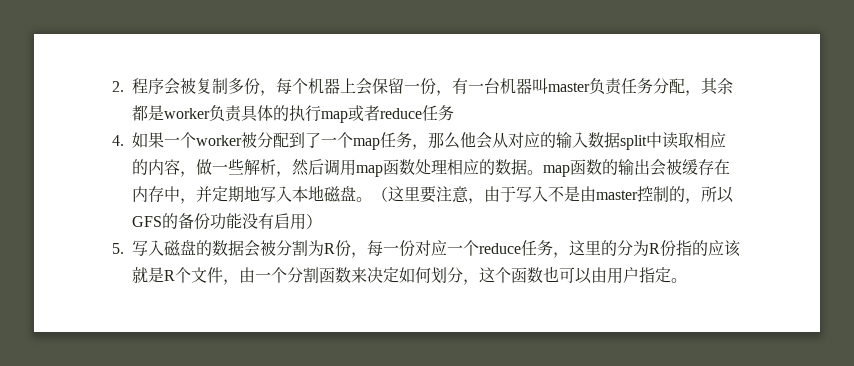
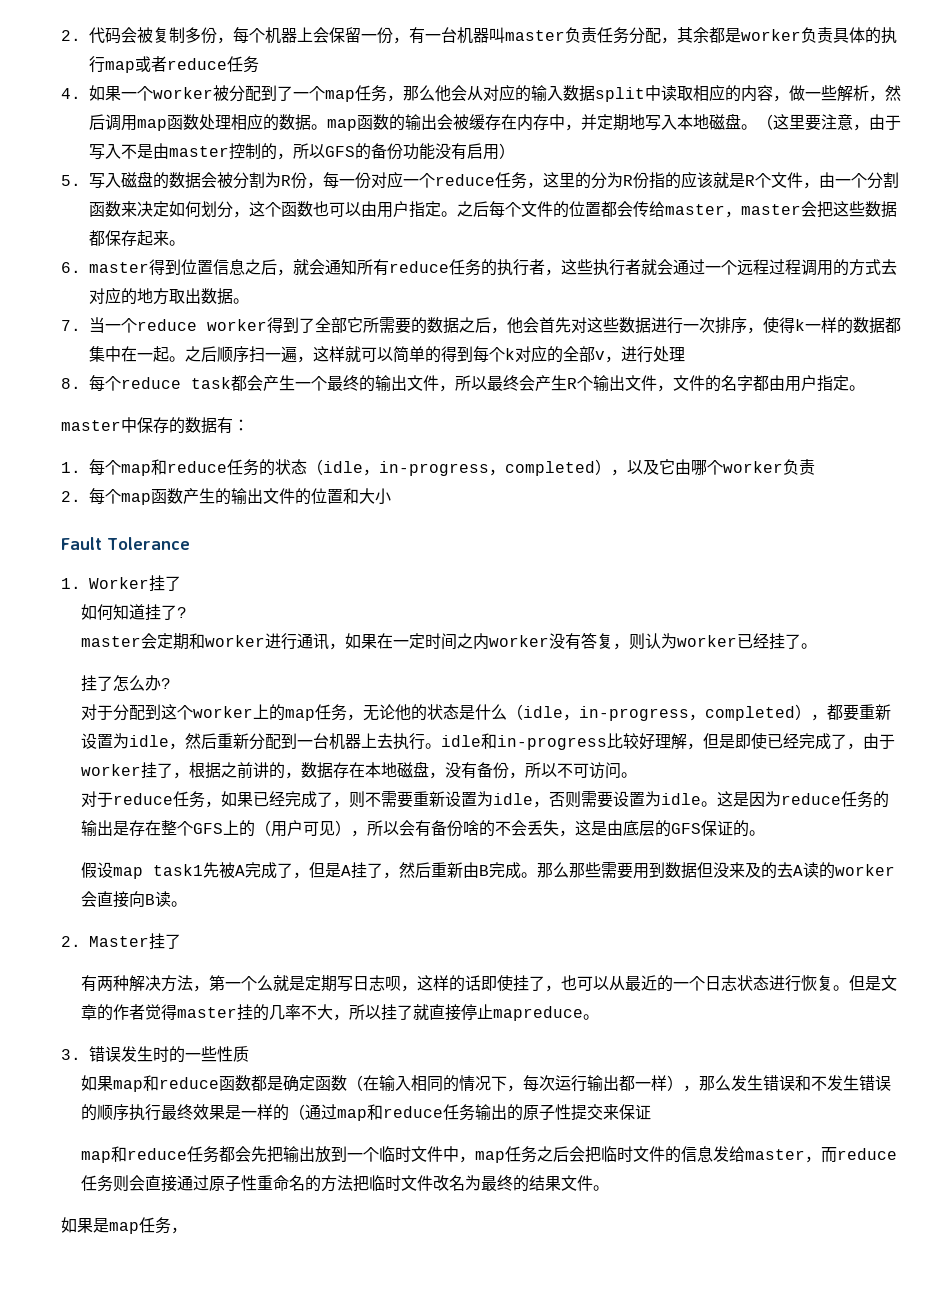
- 2.程序会被复制多份，每个机器上会保留一份，有一台机器叫master负责任务分配，其余都是worker负责具体的执行map或者reduce任务
+ 2.代码会被复制多份，每个机器上会保留一份，有一台机器叫master负责任务分配，其余都是worker负责具体的执行map或者reduce任务
+ 之后每个文件的位置都会传给master，master会把这些数据都保存起来。
+ 6. master得到位置信息之后，就会通知所有reduce任务的执行者，这些执行者就会通过一个远程过程调用的方式去对应的地方取出数据。
+ 7.当一个reduce worker得到了全部它所需要的数据之后，他会首先对这些数据进行一次排序，使得k一样的数据都集中在一起。之后顺序扫一遍，这样就可以简单的得到每个k对应的全部v，进行处理
+ 8.每个reduce task都会产生一个最终的输出文件，所以最终会产生R个输出文件，文件的名字都由用户指定。
+ master中保存的数据有：
+ 1.每个map和reduce任务的状态（idle，in-progress，completed），以及它由哪个worker负责
+ 2.每个map函数产生的输出文件的位置和大小
+ Fault Tolerance
+ 1. Worker挂了
+ 如何知道挂了?
+ master会定期和worker进行通讯，如果在一定时间之内worker没有答复，则认为worker已经挂了。
+ 挂了怎么办?
+ 对于分配到这个worker上的map任务，无论他的状态是什么（idle，in-progress，completed），都要重新设置为idle，然后重新分配到一台机器上去执行。idle和in-progress比较好理解，但是即使已经完成了，由于worker挂了，根据之前讲的，数据存在本地磁盘，没有备份，所以不可访问。
+ 对于reduce任务，如果已经完成了，则不需要重新设置为idle，否则需要设置为idle。这是因为reduce任务的输出是存在整个GFS上的（用户可见），所以会有备份啥的不会丢失，这是由底层的GFS保证的。
+ 假设map task1先被A完成了，但是A挂了，然后重新由B完成。那么那些需要用到数据但没来及的去A读的worker会直接向B读。
+ 2. Master挂了
+ 有两种解决方法，第一个么就是定期写日志呗，这样的话即使挂了，也可以从最近的一个日志状态进行恢复。但是文章的作者觉得master挂的几率不大，所以挂了就直接停止mapreduce。
+ 3.错误发生时的一些性质
+ 如果map和reduce函数都是确定函数（在输入相同的情况下，每次运行输出都一样），那么发生错误和不发生错误的顺序执行最终效果是一样的（通过map和reduce任务输出的原子性提交来保证
+ map和reduce任务都会先把输出放到一个临时文件中，map任务之后会把临时文件的信息发给master，而reduce任务则会直接通过原子性重命名的方法把临时文件改名为最终的结果文件。
+ 如果是map任务，

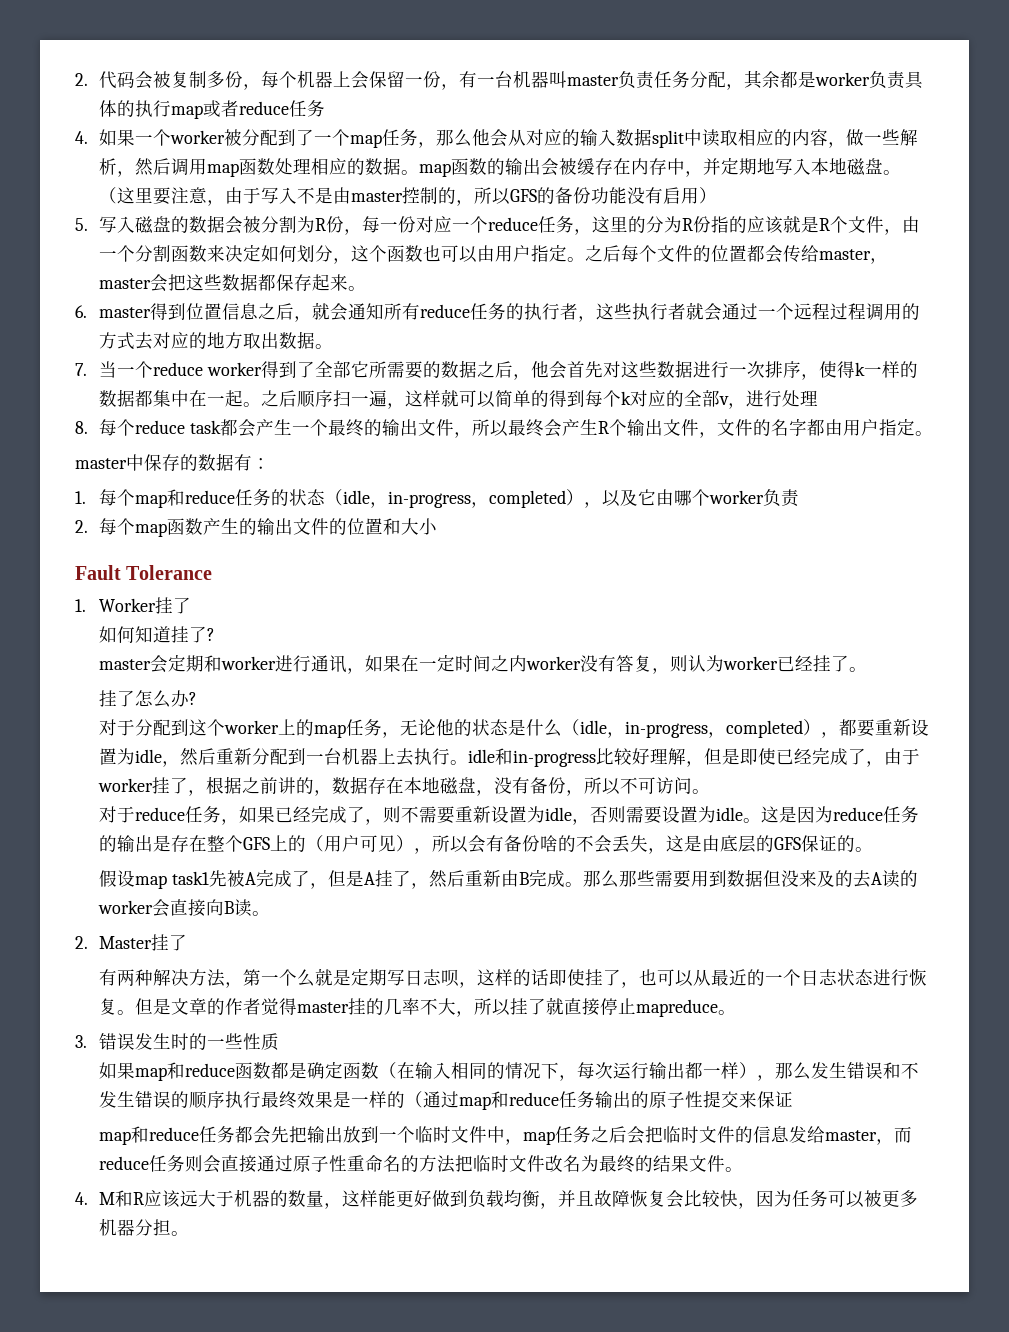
- 如果是map任务，
+ 4. M和R应该远大于机器的数量，这样能更好做到负载均衡，并且故障恢复会比较快，因为任务可以被更多机器分担。

